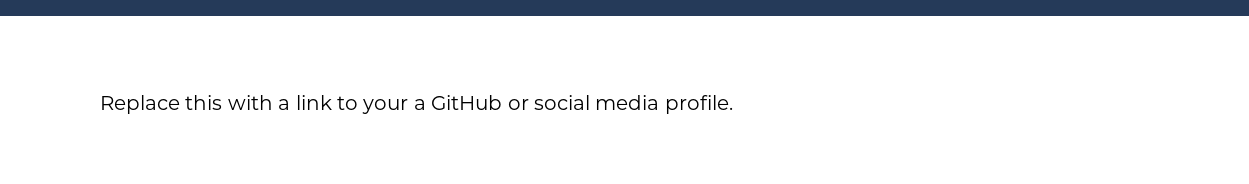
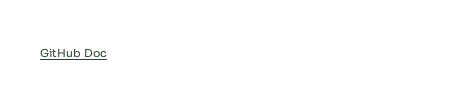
- Replace this with a link to your a GitHub or social media profile.
+ GitHub Doc

